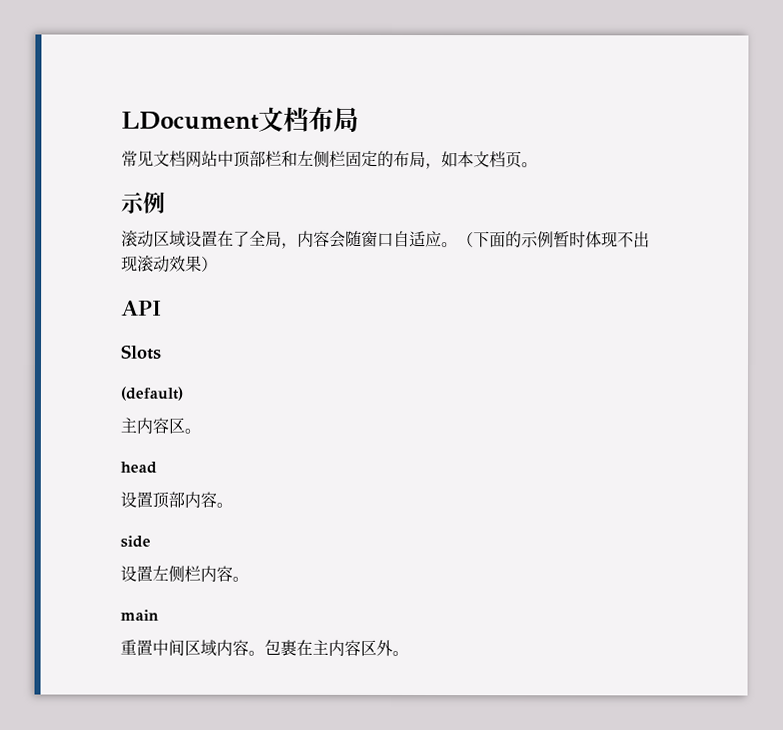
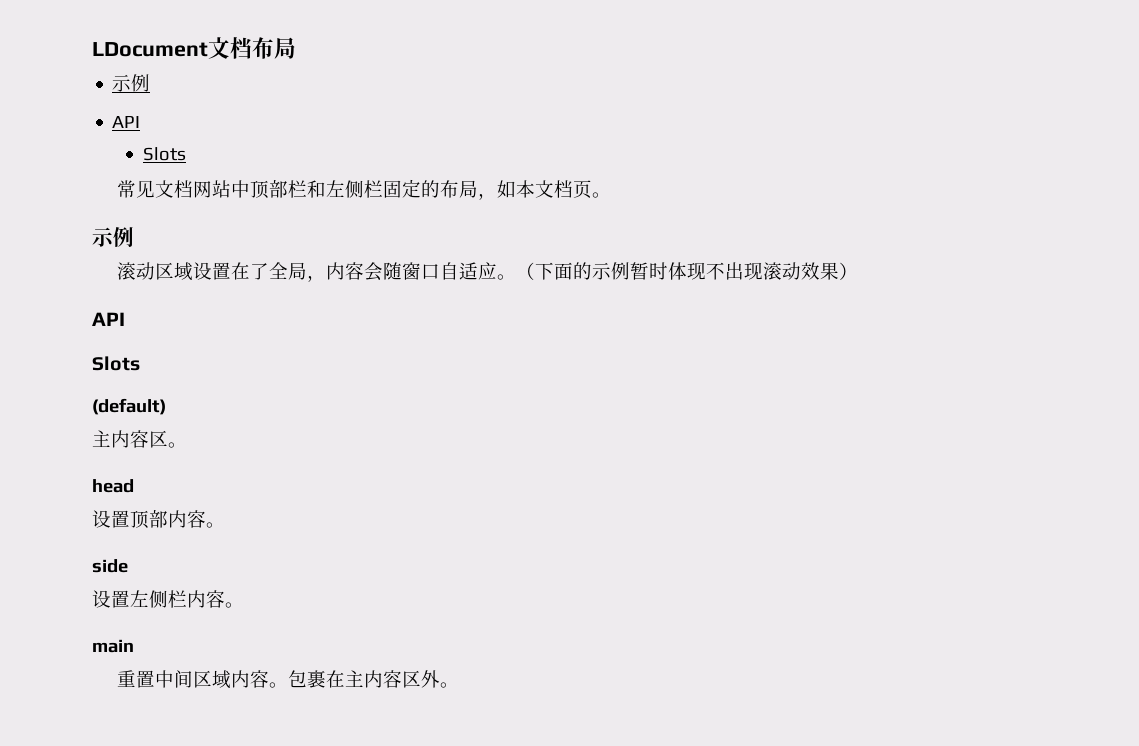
  LDocument文档布局
+ 示例
+ API
+ Slots

